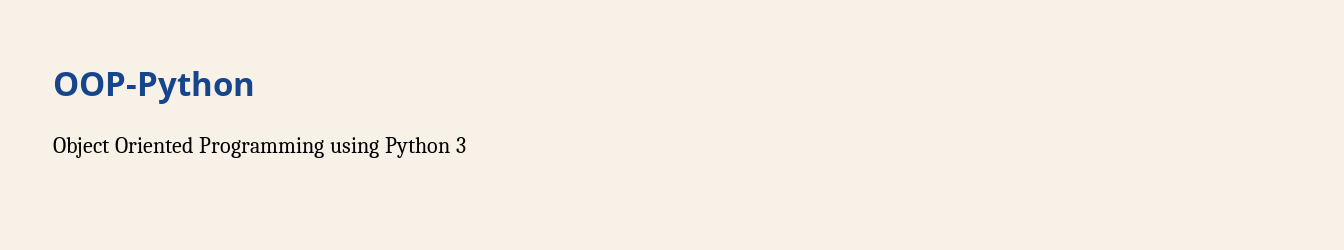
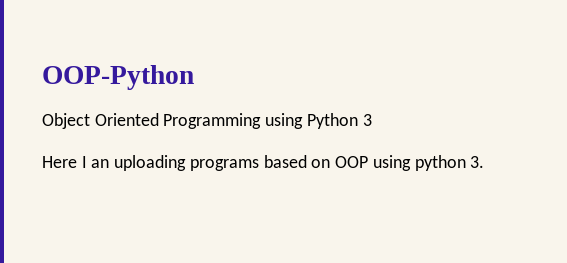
+ Here I an uploading programs based on OOP using python 3.

